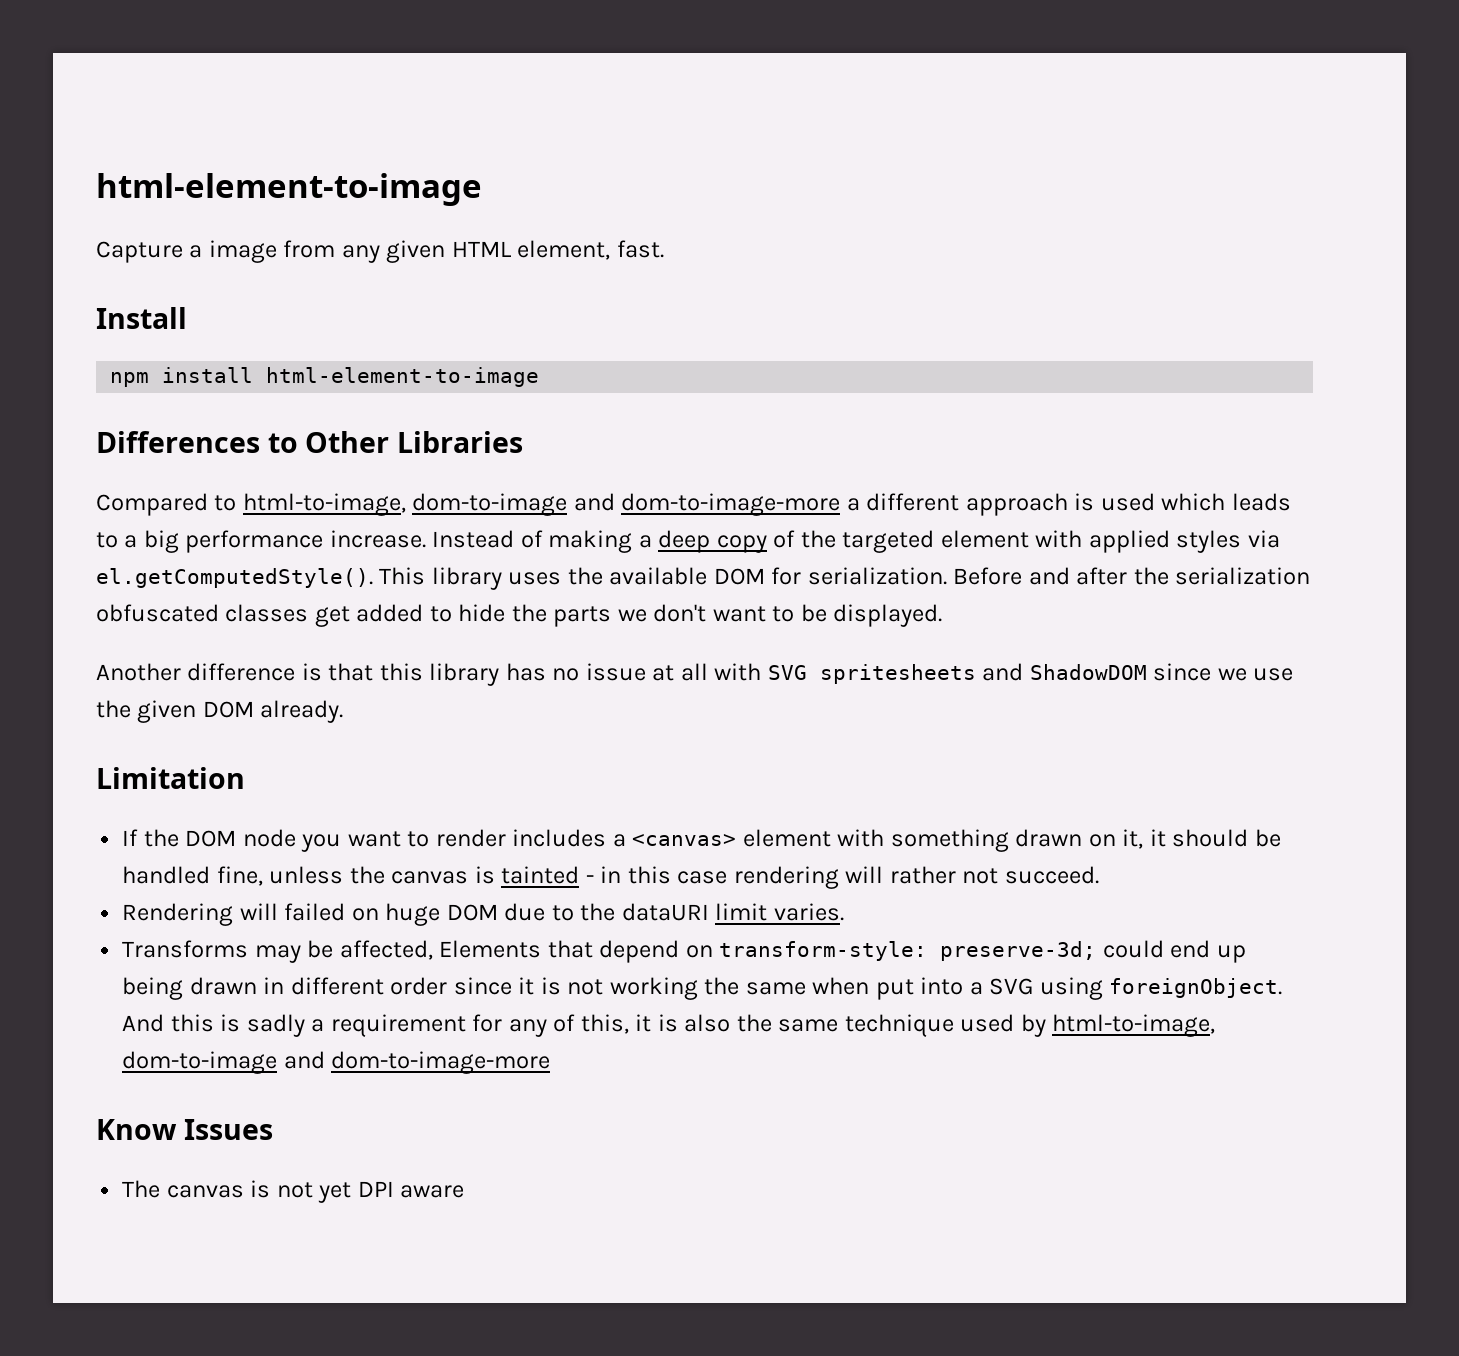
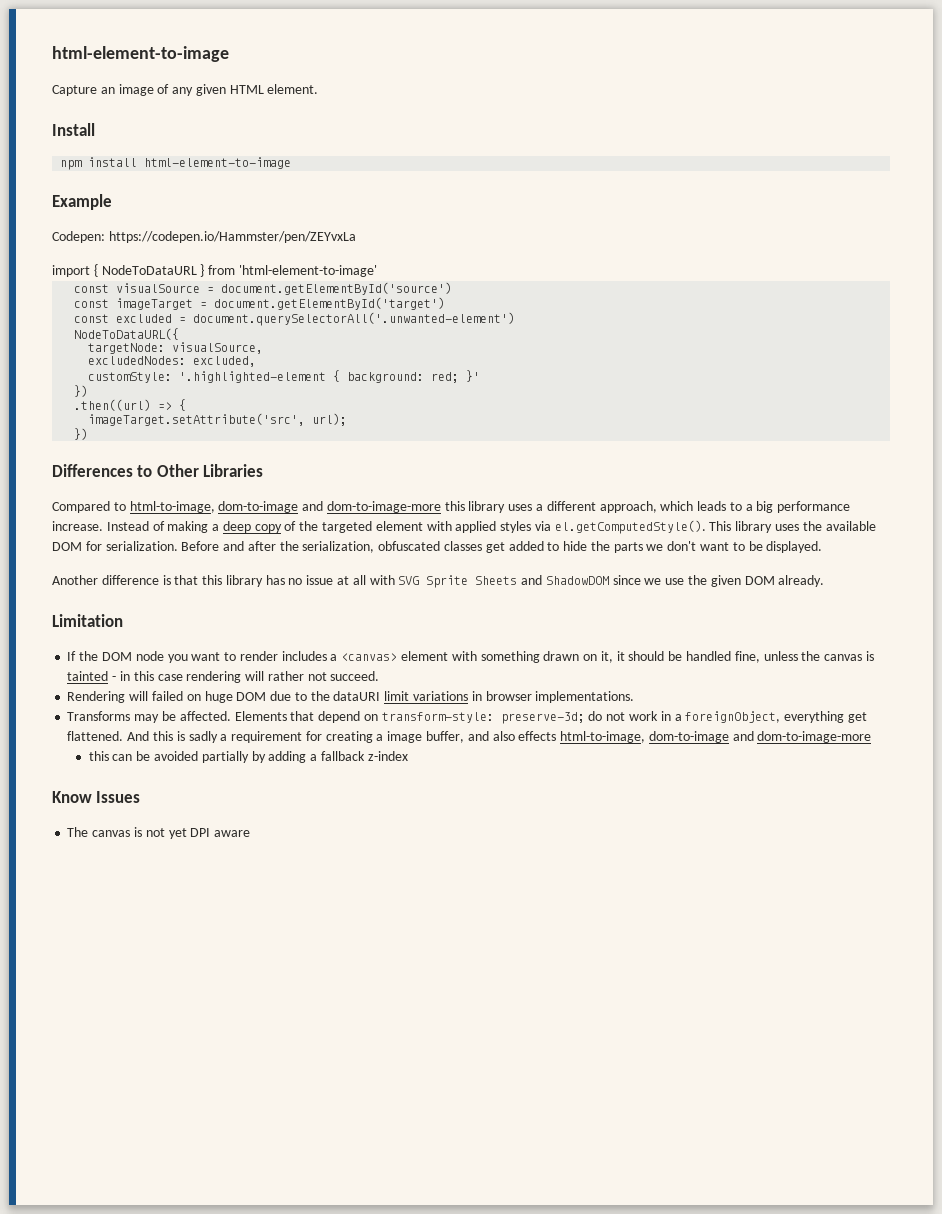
- Capture a image from any given HTML element, fast.
+ Capture an image of any given HTML element.
+ Example
+ Codepen: https://codepen.io/Hammster/pen/ZEYvxLa
+ import { NodeToDataURL } from 'html-element-to-image'
+ const visualSource = document.getElementById('source')
+ const imageTarget = document.getElementById('target')
+ const excluded = document.querySelectorAll('.unwanted-element')
+ NodeToDataURL({
+ targetNode: visualSource,
+ excludedNodes: excluded,
+ customStyle: '.highlighted-element { background: red; }'
+ })
+ .then((url) => {
+ imageTarget.setAttribute('src', url);
+ })
- Compared to html-to-image, dom-to-image and dom-to-image-more a different approach is used which leads to a big performance increase.
+ Compared to html-to-image, dom-to-image and dom-to-image-more this library uses a different approach, which leads to a big performance increase.
- Before and after the serialization obfuscated classes get added to hide the parts we don't want to be displayed.
+ Before and after the serialization, obfuscated classes get added to hide the parts we don't want to be displayed.
- Another difference is that this library has no issue at all with SVG spritesheets and ShadowDOM since we use the given DOM already.
+ Another difference is that this library has no issue at all with SVG Sprite Sheets and ShadowDOM since we use the given DOM already.
- Rendering will failed on huge DOM due to the dataURI limit varies.
+ Rendering will failed on huge DOM due to the dataURI limit variations in browser implementations.
- Transforms may be affected, Elements that depend on transform-style: preserve-3d; could end up being drawn in different order since it is not working the same when put into a SVG using foreignObject.
+ Transforms may be affected. Elements that depend on transform-style: preserve-3d; do not work in a foreignObject, everything get flattened.
- And this is sadly a requirement for any of this, it is also the same technique used by html-to-image, dom-to-image and dom-to-image-more
+ And this is sadly a requirement for creating a image buffer, and also effects html-to-image, dom-to-image and dom-to-image-more
+ this can be avoided partially by adding a fallback z-index

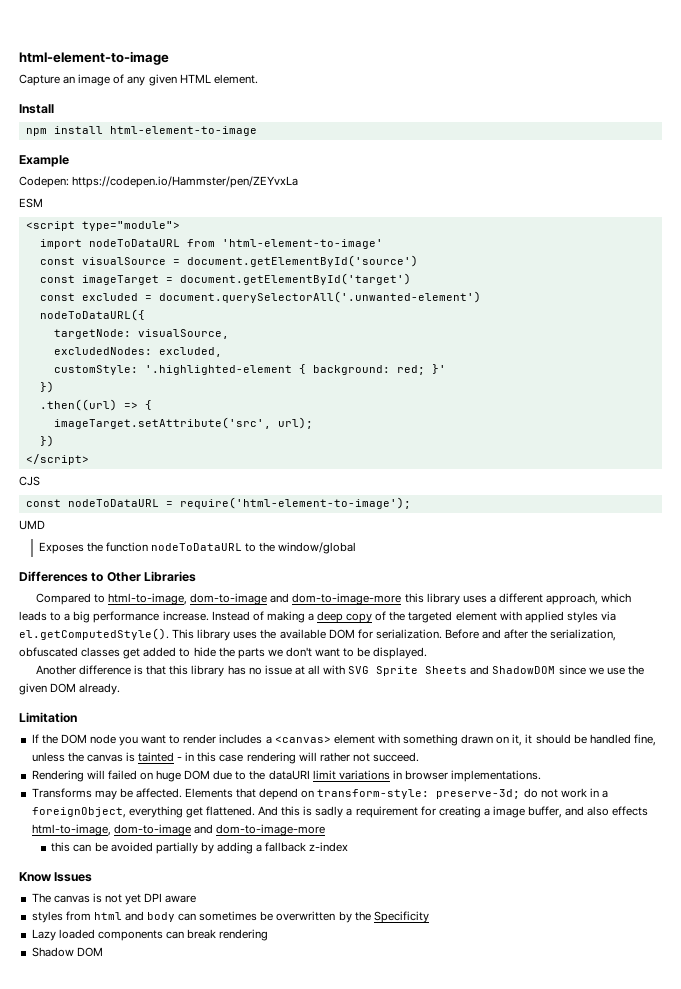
- import { NodeToDataURL } from 'html-element-to-image'
+ ESM
+ <script type="module">
+ import nodeToDataURL from 'html-element-to-image'
- NodeToDataURL({
+ nodeToDataURL({
+ </script>
+ CJS
+ const nodeToDataURL = require('html-element-to-image');
+ UMD
+ Exposes the function nodeToDataURL to the window/global
+ styles from html and body can sometimes be overwritten by the Specificity
+ Lazy loaded components can break rendering
+ Shadow DOM

